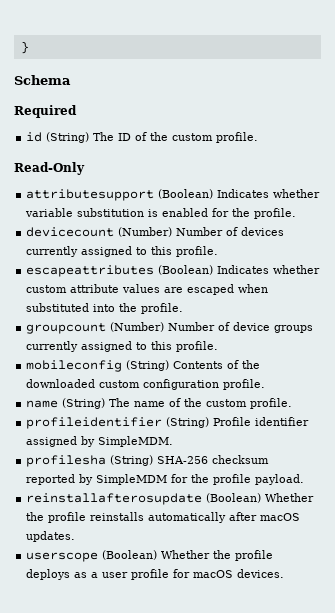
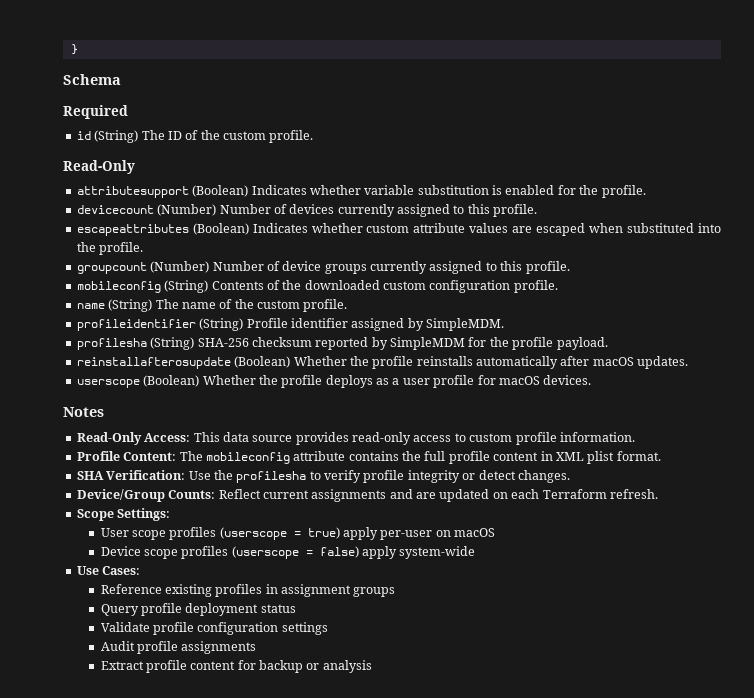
+ Notes
+ Read-Only Access: This data source provides read-only access to custom profile information.
+ Profile Content: The mobileconfig attribute contains the full profile content in XML plist format.
+ SHA Verification: Use the profilesha to verify profile integrity or detect changes.
+ Device/Group Counts: Reflect current assignments and are updated on each Terraform refresh.
+ Scope Settings:
+ User scope profiles (userscope = true) apply per-user on macOS
+ Device scope profiles (userscope = false) apply system-wide
+ Use Cases:
+ Reference existing profiles in assignment groups
+ Query profile deployment status
+ Validate profile configuration settings
+ Audit profile assignments
+ Extract profile content for backup or analysis

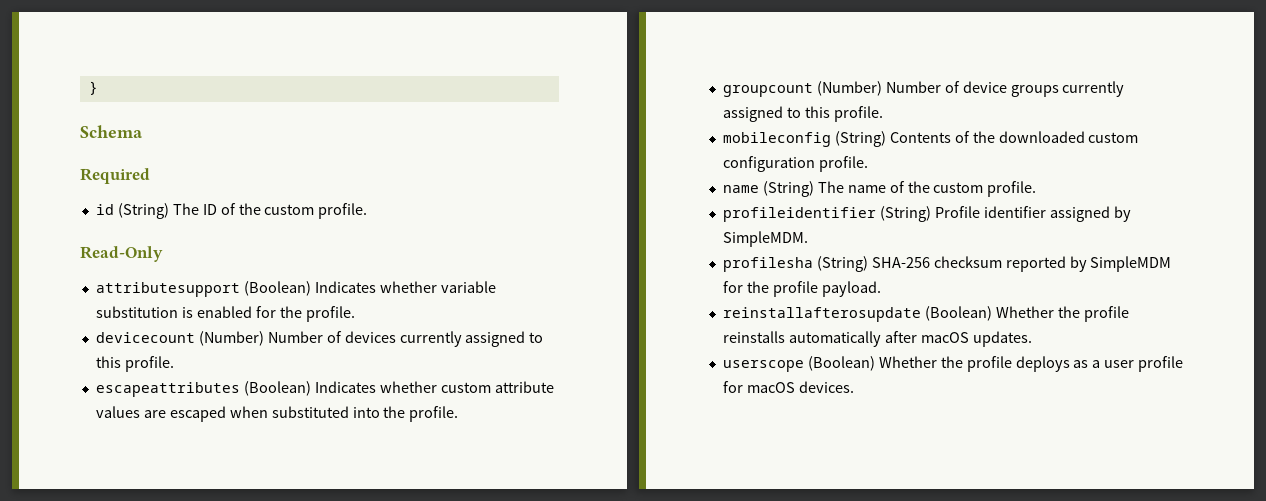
- Notes
- Read-Only Access: This data source provides read-only access to custom profile information.
- Profile Content: The mobileconfig attribute contains the full profile content in XML plist format.
- SHA Verification: Use the profilesha to verify profile integrity or detect changes.
- Device/Group Counts: Reflect current assignments and are updated on each Terraform refresh.
- Scope Settings:
- User scope profiles (userscope = true) apply per-user on macOS
- Device scope profiles (userscope = false) apply system-wide
- Use Cases:
- Reference existing profiles in assignment groups
- Query profile deployment status
- Validate profile configuration settings
- Audit profile assignments
- Extract profile content for backup or analysis

